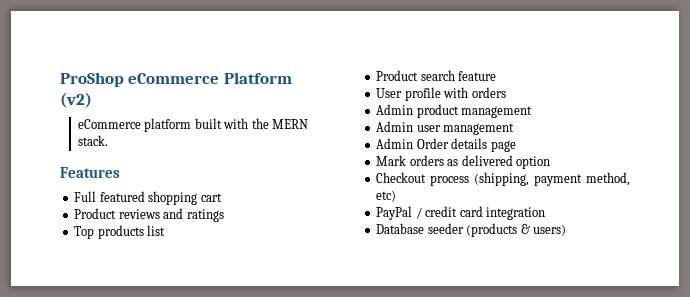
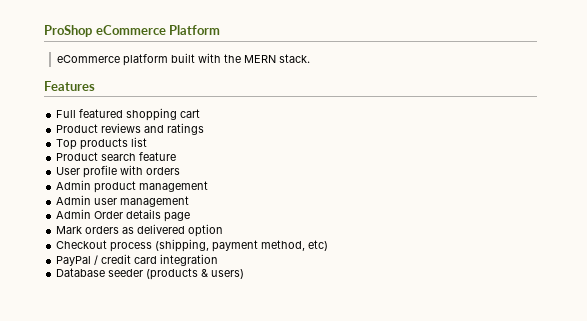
- ProShop eCommerce Platform (v2)
+ ProShop eCommerce Platform

